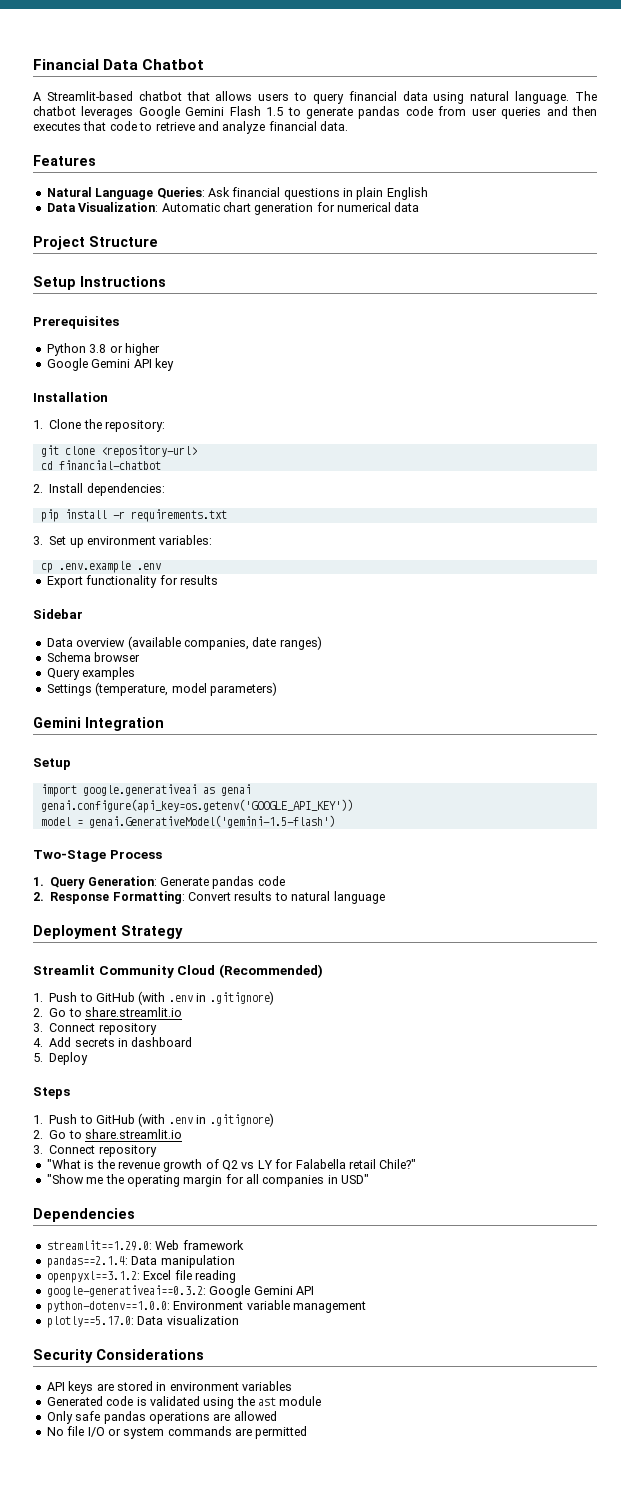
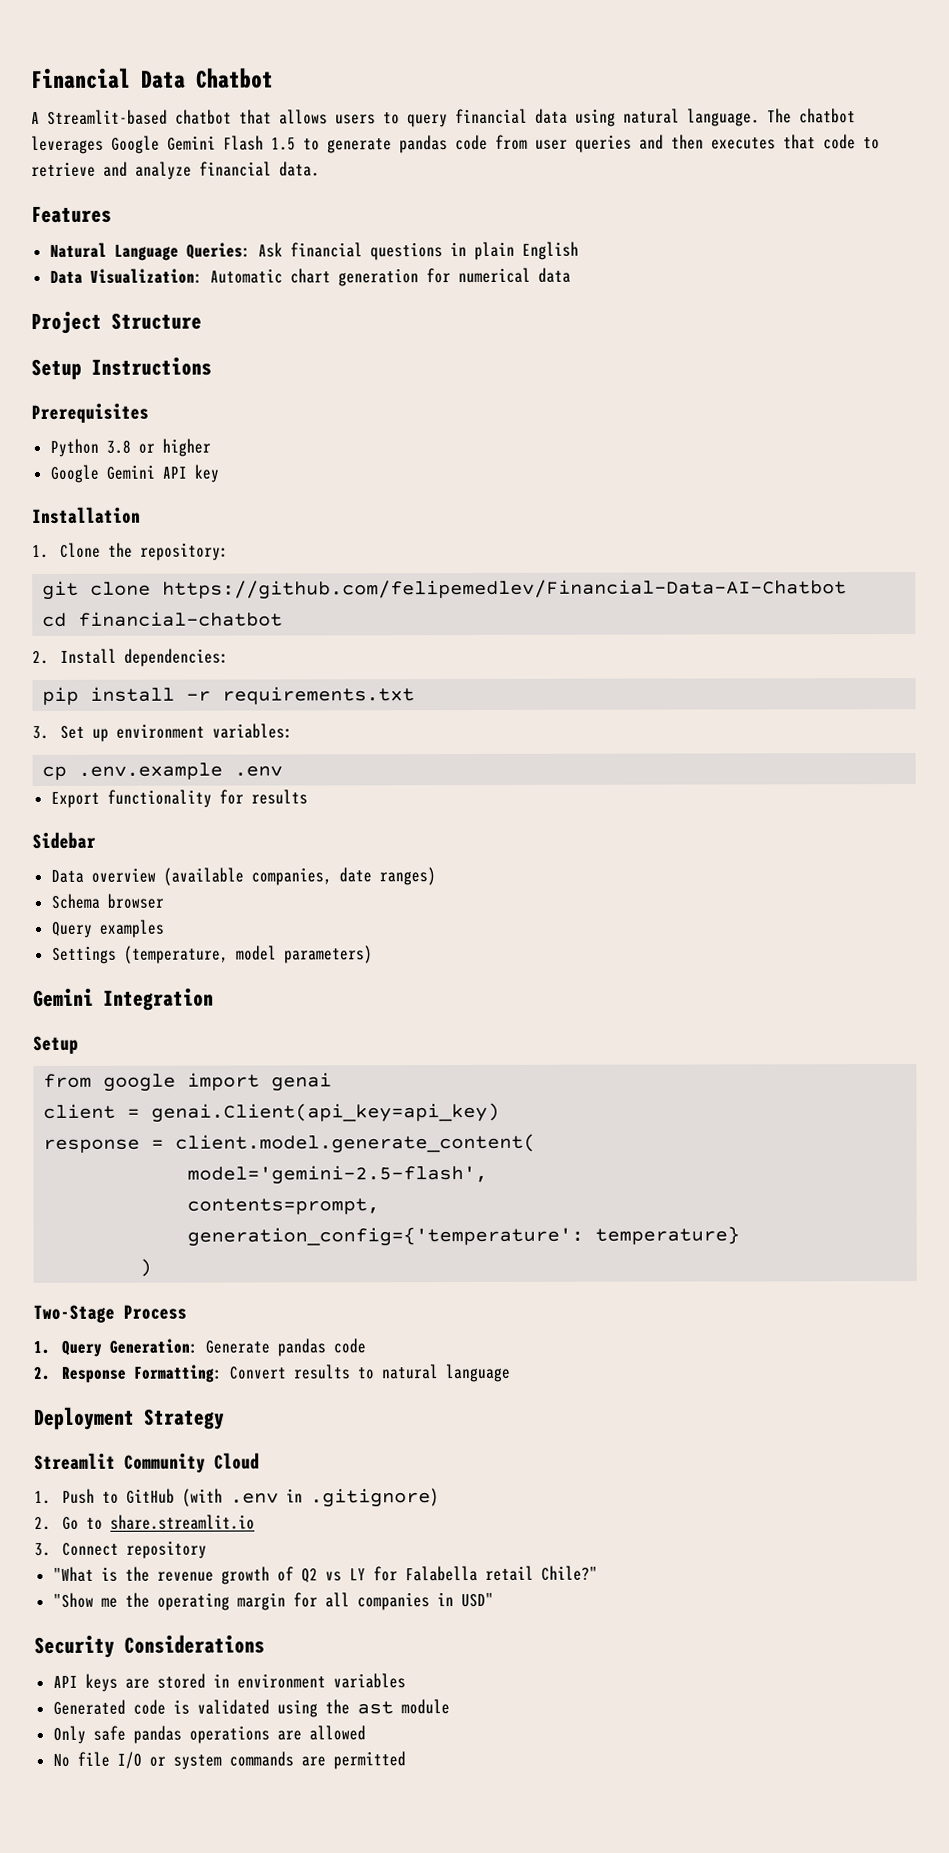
- git clone <repository-url>
+ git clone https://github.com/felipemedlev/Financial-Data-AI-Chatbot
- import google.generativeai as genai
- genai.configure(api_key=os.getenv('GOOGLE_API_KEY'))
- model = genai.GenerativeModel('gemini-1.5-flash')
+ from google import genai
+ client = genai.Client(api_key=api_key)
+ response = client.model.generate_content(
+ model='gemini-2.5-flash',
+ contents=prompt,
+ generation_config={'temperature': temperature}
+ )
- Streamlit Community Cloud (Recommended)
- 1. Push to GitHub (with .env in .gitignore)
- 2. Go to share.streamlit.io
- 3. Connect repository
- 4. Add secrets in dashboard
- 5. Deploy
- Steps
+ Streamlit Community Cloud
- Dependencies
- streamlit==1.29.0: Web framework
- pandas==2.1.4: Data manipulation
- openpyxl==3.1.2: Excel file reading
- google-generativeai==0.3.2: Google Gemini API
- python-dotenv==1.0.0: Environment variable management
- plotly==5.17.0: Data visualization

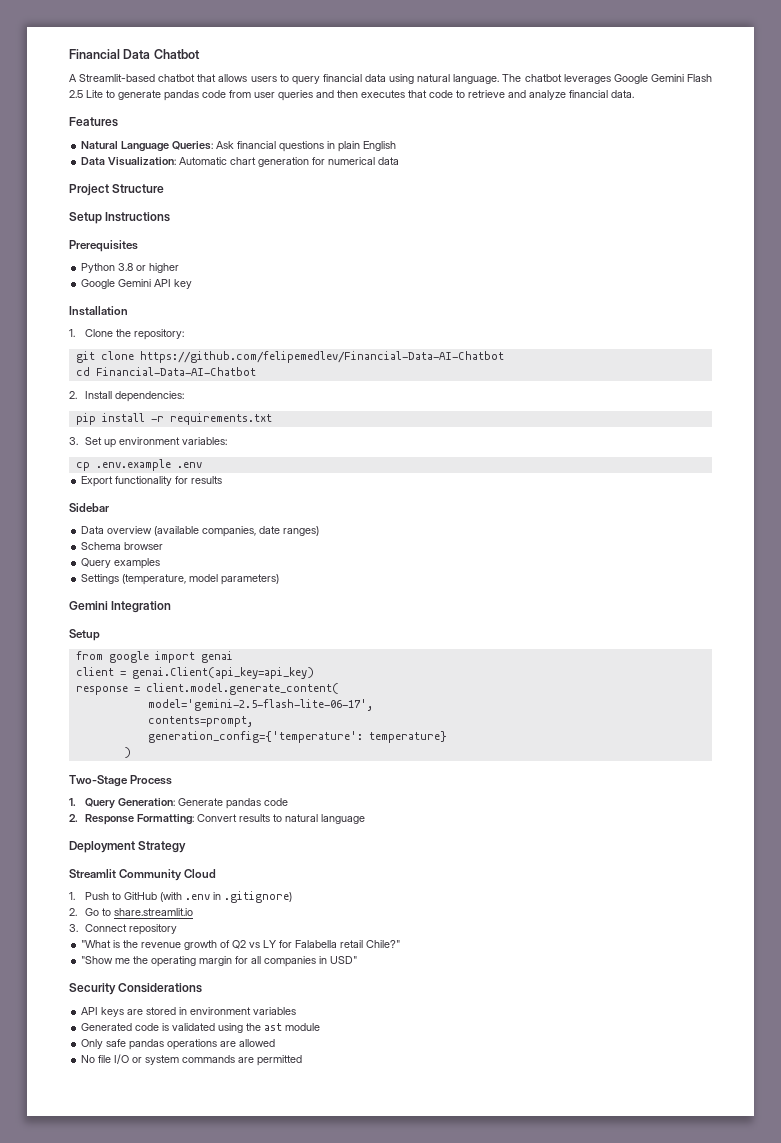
- The chatbot leverages Google Gemini Flash 1.5 to generate pandas code from user queries and then executes that code to retrieve and analyze financial data.
+ The chatbot leverages Google Gemini Flash 2.5 Lite to generate pandas code from user queries and then executes that code to retrieve and analyze financial data.
- cd financial-chatbot
+ cd Financial-Data-AI-Chatbot
- model='gemini-2.5-flash',
+ model='gemini-2.5-flash-lite-06-17',

